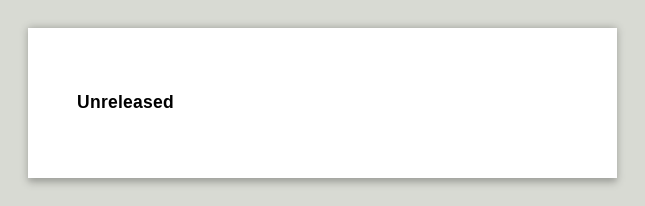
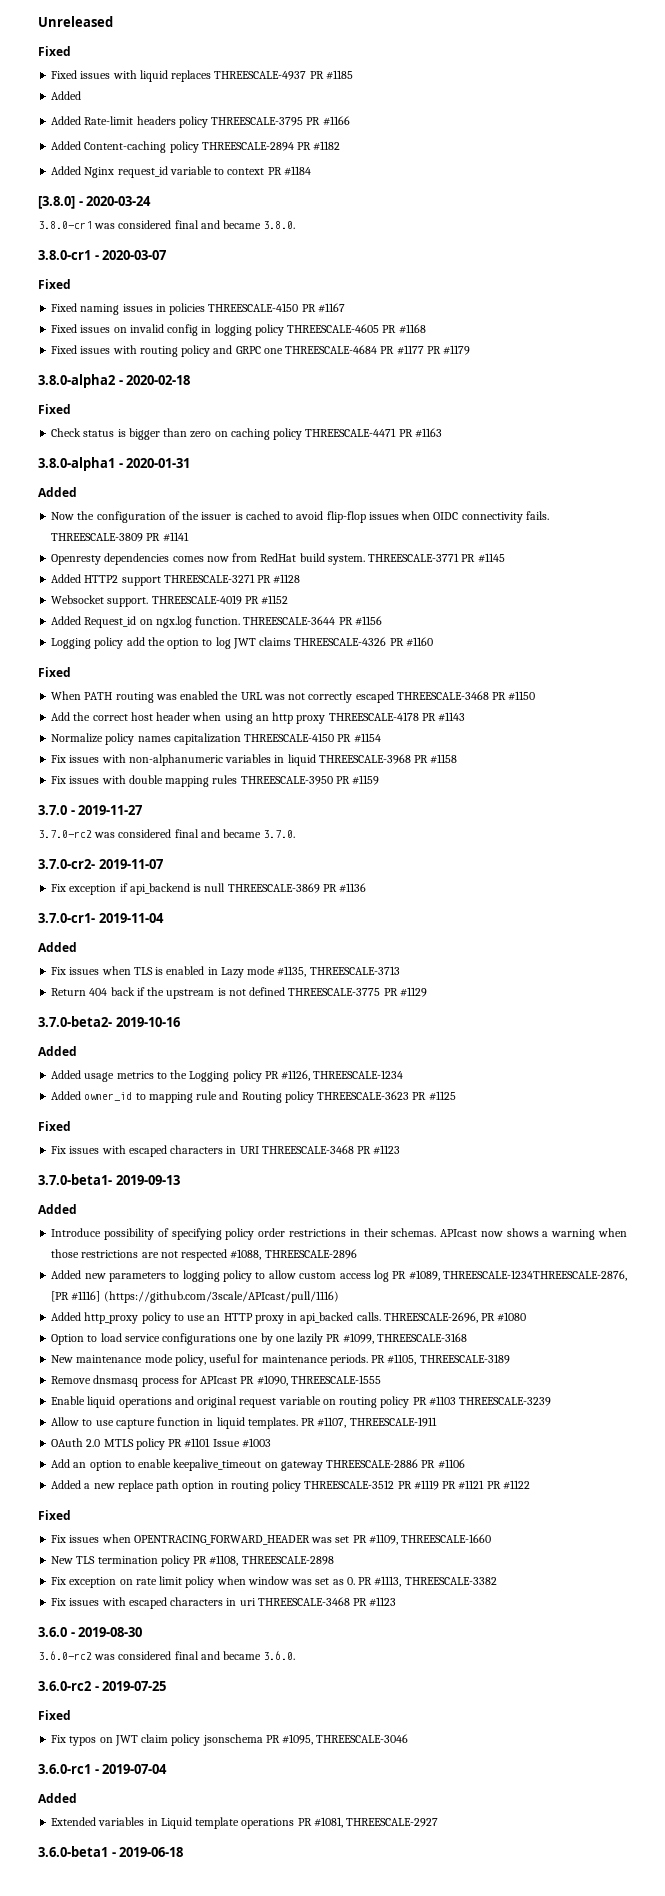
  Unreleased
+ Fixed
+ Fixed issues with liquid replaces THREESCALE-4937 PR #1185
+ Added
+ Added Rate-limit headers policy THREESCALE-3795 PR #1166
+ Added Content-caching policy THREESCALE-2894 PR #1182
+ Added Nginx request_id variable to context PR #1184
+ [3.8.0] - 2020-03-24
+ 3.8.0-cr1 was considered final and became 3.8.0.
+ 3.8.0-cr1 - 2020-03-07
+ Fixed
+ Fixed naming issues in policies THREESCALE-4150 PR #1167
+ Fixed issues on invalid config in logging policy THREESCALE-4605 PR #1168
+ Fixed issues with routing policy and GRPC one THREESCALE-4684 PR #1177 PR #1179
+ 3.8.0-alpha2 - 2020-02-18
+ Fixed
+ Check status is bigger than zero on caching policy THREESCALE-4471 PR #1163
+ 3.8.0-alpha1 - 2020-01-31
+ Added
+ Now the configuration of the issuer is cached to avoid flip-flop issues when OIDC connectivity fails. THREESCALE-3809 PR #1141
+ Openresty dependencies comes now from RedHat build system. THREESCALE-3771 PR #1145
+ Added HTTP2 support THREESCALE-3271 PR #1128
+ Websocket support. THREESCALE-4019 PR #1152
+ Added Request_id on ngx.log function. THREESCALE-3644 PR #1156
+ Logging policy add the option to log JWT claims THREESCALE-4326 PR #1160
+ Fixed
+ When PATH routing was enabled the URL was not correctly escaped THREESCALE-3468 PR #1150
+ Add the correct host header when using an http proxy THREESCALE-4178 PR #1143
+ Normalize policy names capitalization THREESCALE-4150 PR #1154
+ Fix issues with non-alphanumeric variables in liquid THREESCALE-3968 PR #1158
+ Fix issues with double mapping rules THREESCALE-3950 PR #1159
+ 3.7.0 - 2019-11-27
+ 3.7.0-rc2 was considered final and became 3.7.0.
+ 3.7.0-cr2- 2019-11-07
+ Fix exception if api_backend is null THREESCALE-3869 PR #1136
+ 3.7.0-cr1- 2019-11-04
+ Added
+ Fix issues when TLS is enabled in Lazy mode #1135, THREESCALE-3713
+ Return 404 back if the upstream is not defined THREESCALE-3775 PR #1129
+ 3.7.0-beta2- 2019-10-16
+ Added
+ Added usage metrics to the Logging policy PR #1126, THREESCALE-1234
+ Added owner_id to mapping rule and Routing policy THREESCALE-3623 PR #1125
+ Fixed
+ Fix issues with escaped characters in URI THREESCALE-3468 PR #1123
+ 3.7.0-beta1- 2019-09-13
+ Added
+ Introduce possibility of specifying policy order restrictions in their schemas. APIcast now shows a warning when those restrictions are not respected #1088, THREESCALE-2896
+ Added new parameters to logging policy to allow custom access log PR #1089, THREESCALE-1234THREESCALE-2876, [PR #1116] (https://github.com/3scale/APIcast/pull/1116)
+ Added http_proxy policy to use an HTTP proxy in api_backed calls. THREESCALE-2696, PR #1080
+ Option to load service configurations one by one lazily PR #1099, THREESCALE-3168
+ New maintenance mode policy, useful for maintenance periods. PR #1105, THREESCALE-3189
+ Remove dnsmasq process for APIcast PR #1090, THREESCALE-1555
+ Enable liquid operations and original request variable on routing policy PR #1103 THREESCALE-3239
+ Allow to use capture function in liquid templates. PR #1107, THREESCALE-1911
+ OAuth 2.0 MTLS policy PR #1101 Issue #1003
+ Add an option to enable keepalive_timeout on gateway THREESCALE-2886 PR #1106
+ Added a new replace path option in routing policy THREESCALE-3512 PR #1119 PR #1121 PR #1122
+ Fixed
+ Fix issues when OPENTRACING_FORWARD_HEADER was set PR #1109, THREESCALE-1660
+ New TLS termination policy PR #1108, THREESCALE-2898
+ Fix exception on rate limit policy when window was set as 0. PR #1113, THREESCALE-3382
+ Fix issues with escaped characters in uri THREESCALE-3468 PR #1123
+ 3.6.0 - 2019-08-30
+ 3.6.0-rc2 was considered final and became 3.6.0.
+ 3.6.0-rc2 - 2019-07-25
+ Fixed
+ Fix typos on JWT claim policy jsonschema PR #1095, THREESCALE-3046
+ 3.6.0-rc1 - 2019-07-04
+ Added
+ Extended variables in Liquid template operations PR #1081, THREESCALE-2927
+ 3.6.0-beta1 - 2019-06-18

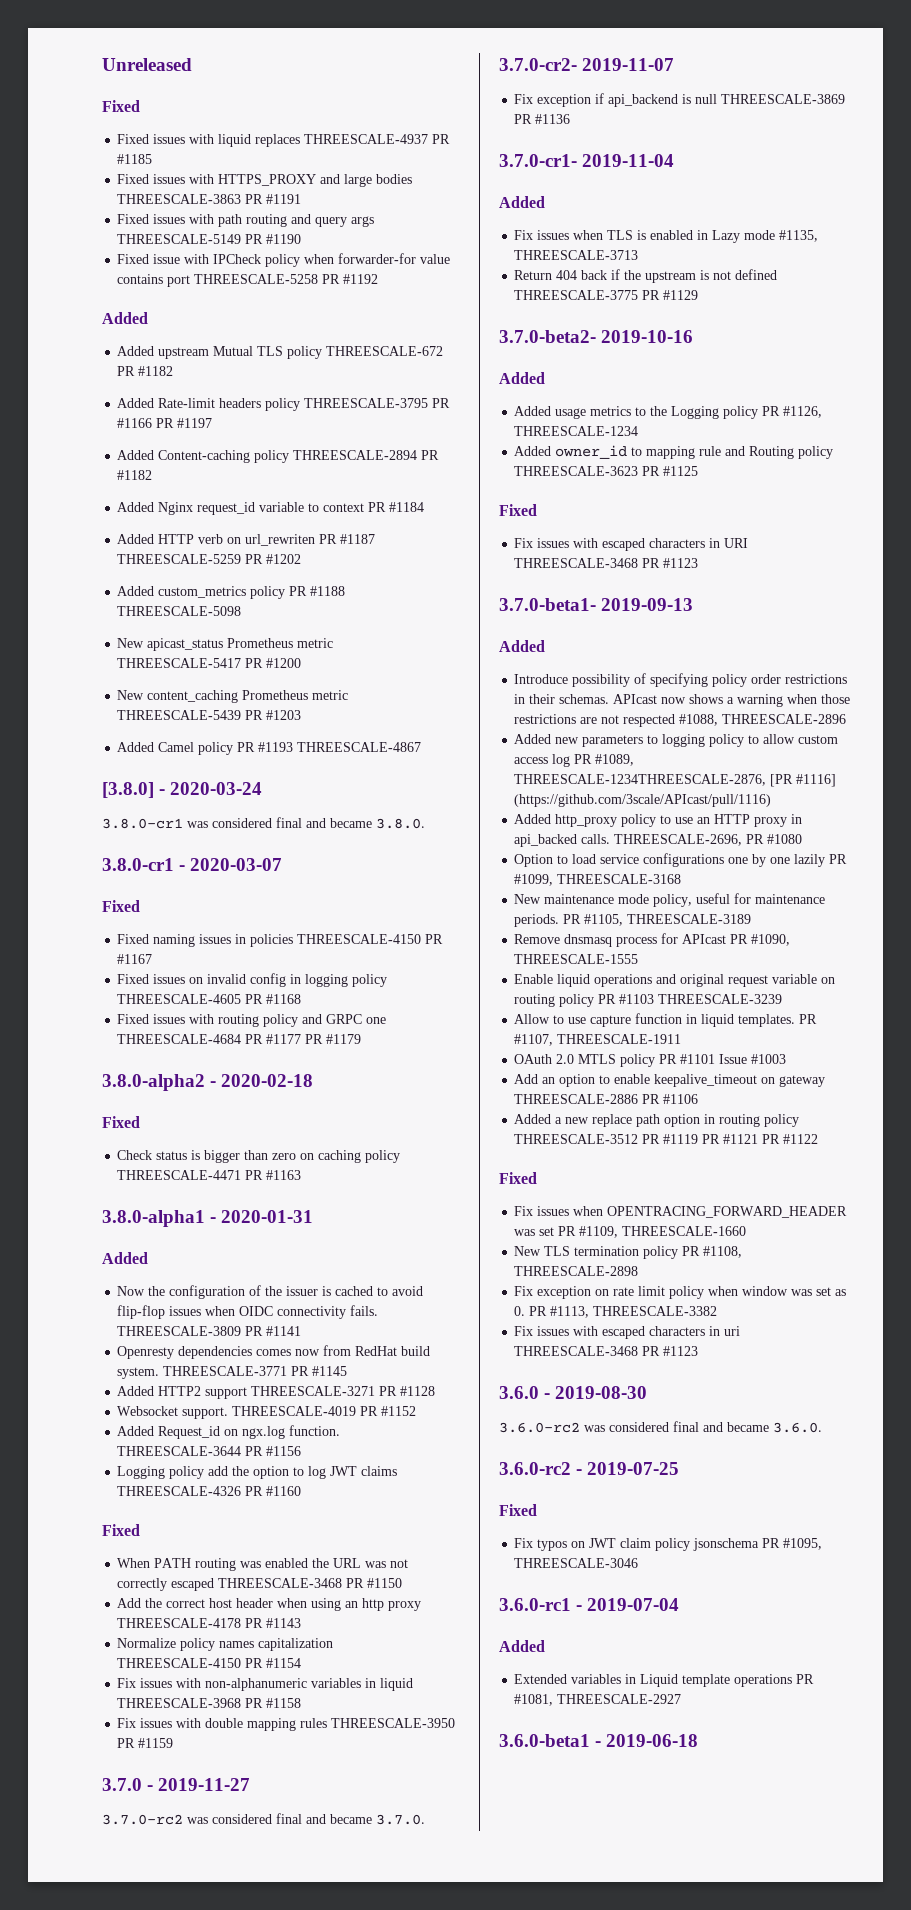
  Fixed issues with liquid replaces THREESCALE-4937 PR #1185
+ Fixed issues with HTTPS_PROXY and large bodies THREESCALE-3863 PR #1191
+ Fixed issues with path routing and query args THREESCALE-5149 PR #1190
+ Fixed issue with IPCheck policy when forwarder-for value contains port THREESCALE-5258 PR #1192
  Added
+ Added upstream Mutual TLS policy THREESCALE-672 PR #1182
- Added Rate-limit headers policy THREESCALE-3795 PR #1166
+ Added Rate-limit headers policy THREESCALE-3795 PR #1166 PR #1197
+ Added HTTP verb on url_rewriten PR #1187 THREESCALE-5259 PR #1202
+ Added custom_metrics policy PR #1188 THREESCALE-5098
+ New apicast_status Prometheus metric THREESCALE-5417 PR #1200
+ New content_caching Prometheus metric THREESCALE-5439 PR #1203
+ Added Camel policy PR #1193 THREESCALE-4867

